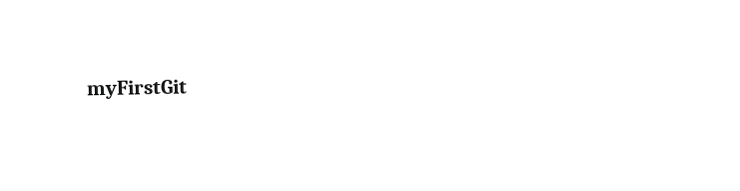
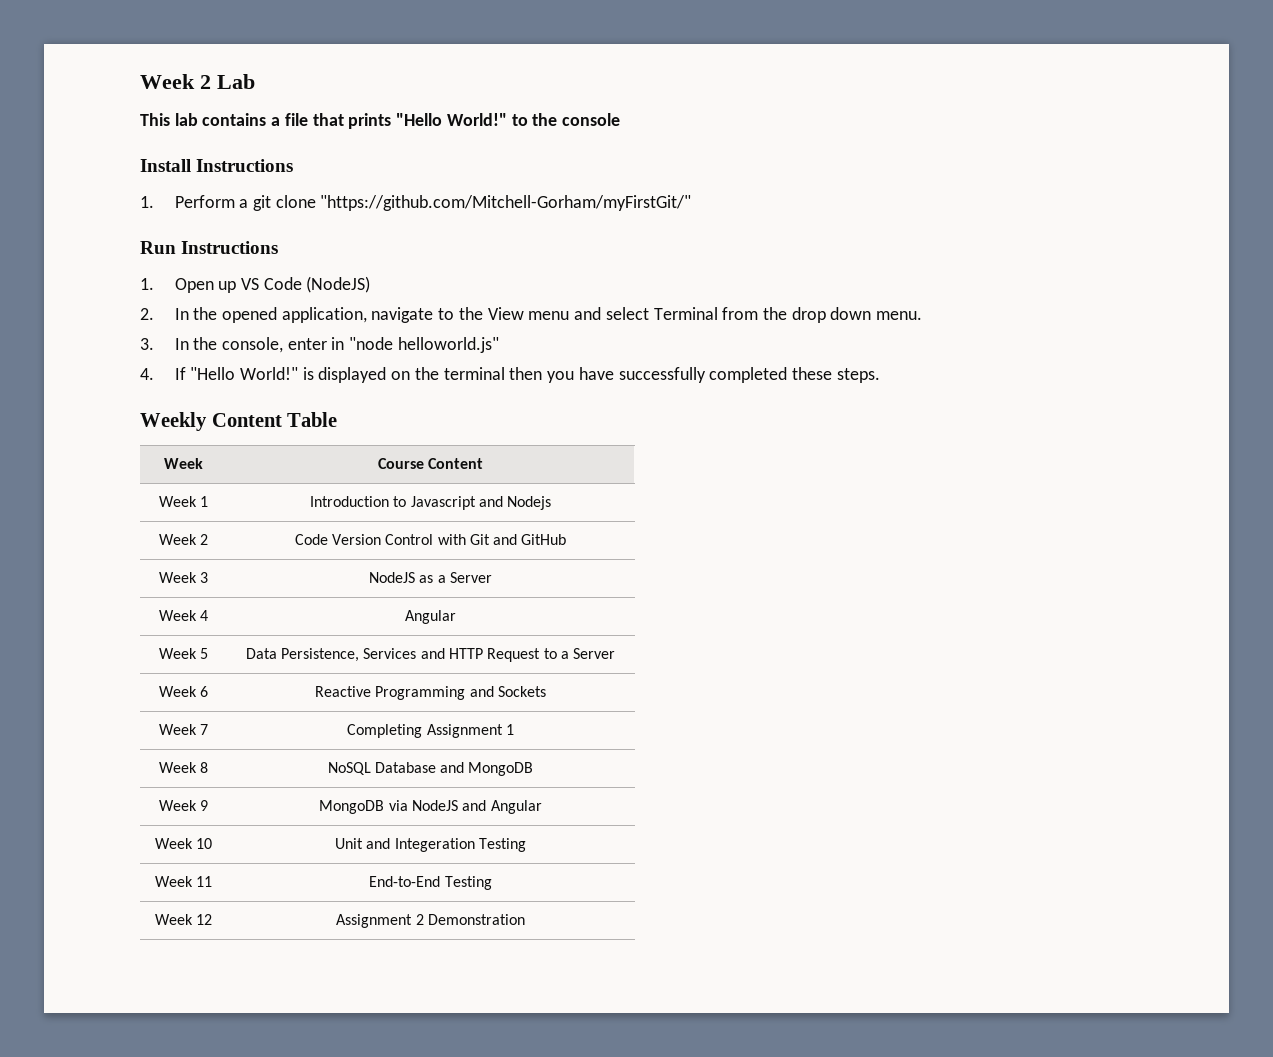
- myFirstGit
+ Week 2 Lab
+ This lab contains a file that prints "Hello World!" to the console
+ Install Instructions
+ 1. Perform a git clone "https://github.com/Mitchell-Gorham/myFirstGit/"
+ Run Instructions
+ 1. Open up VS Code (NodeJS)
+ 2. In the opened application, navigate to the View menu and select Terminal from the drop down menu.
+ 3. In the console, enter in "node helloworld.js"
+ 4. If "Hello World!" is displayed on the terminal then you have successfully completed these steps.
+ Weekly Content Table
+ Week | Course Content
+ Week 1 | Introduction to Javascript and Nodejs
+ Week 2 | Code Version Control with Git and GitHub
+ Week 3 | NodeJS as a Server
+ Week 4 | Angular
+ Week 5 | Data Persistence, Services and HTTP Request to a Server
+ Week 6 | Reactive Programming and Sockets
+ Week 7 | Completing Assignment 1
+ Week 8 | NoSQL Database and MongoDB
+ Week 9 | MongoDB via NodeJS and Angular
+ Week 10 | Unit and Integeration Testing
+ Week 11 | End-to-End Testing
+ Week 12 | Assignment 2 Demonstration

